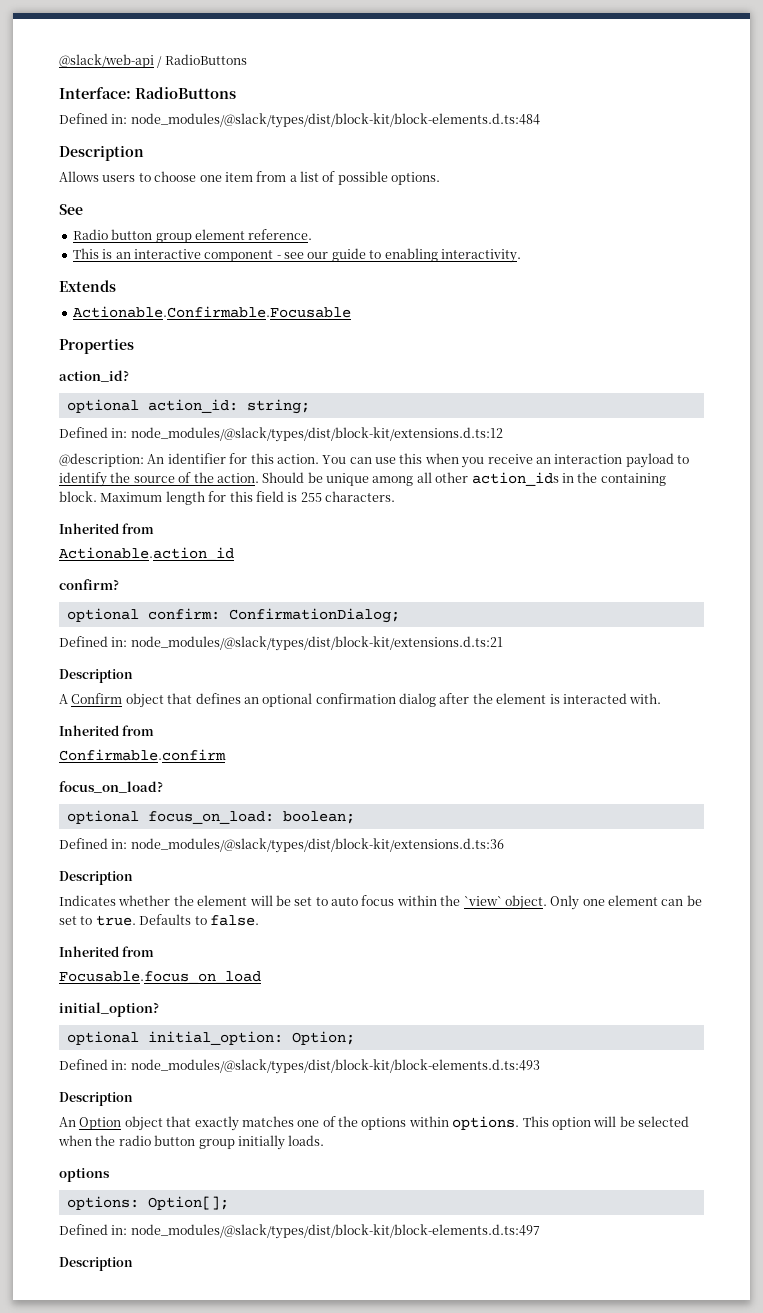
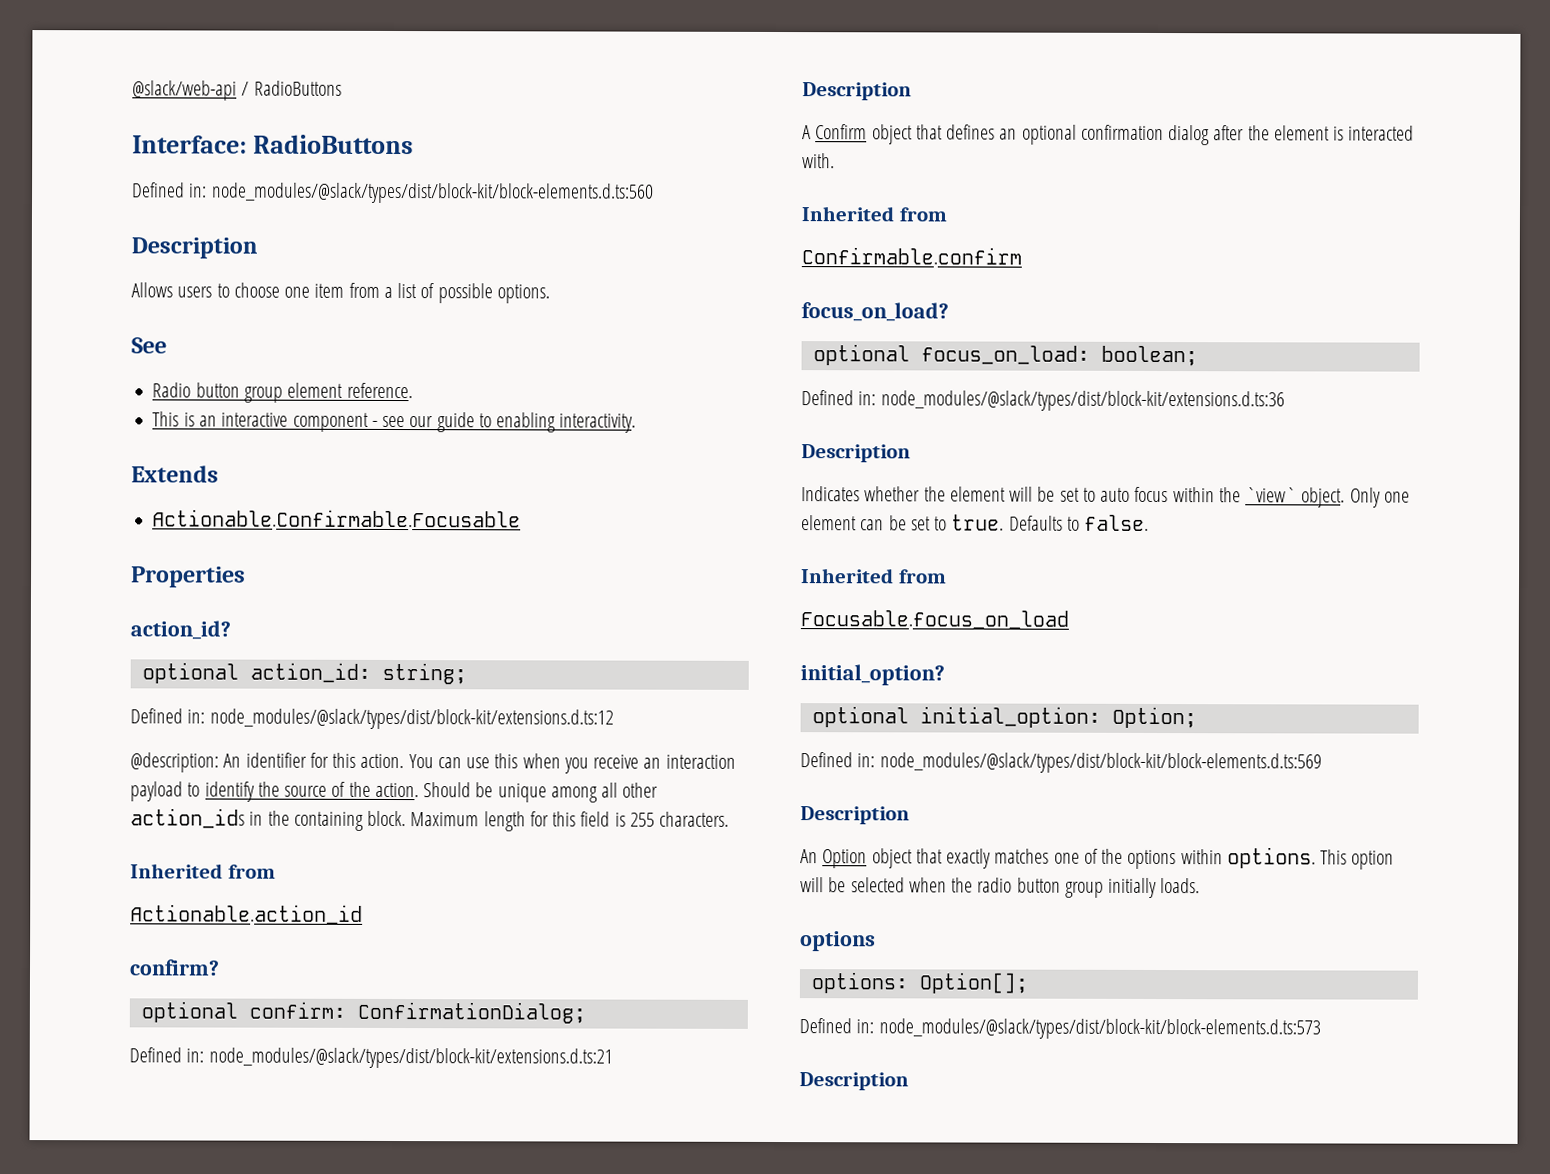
- Defined in: node_modules/@slack/types/dist/block-kit/block-elements.d.ts:484
+ Defined in: node_modules/@slack/types/dist/block-kit/block-elements.d.ts:560
- Defined in: node_modules/@slack/types/dist/block-kit/block-elements.d.ts:493
+ Defined in: node_modules/@slack/types/dist/block-kit/block-elements.d.ts:569
- Defined in: node_modules/@slack/types/dist/block-kit/block-elements.d.ts:497
+ Defined in: node_modules/@slack/types/dist/block-kit/block-elements.d.ts:573

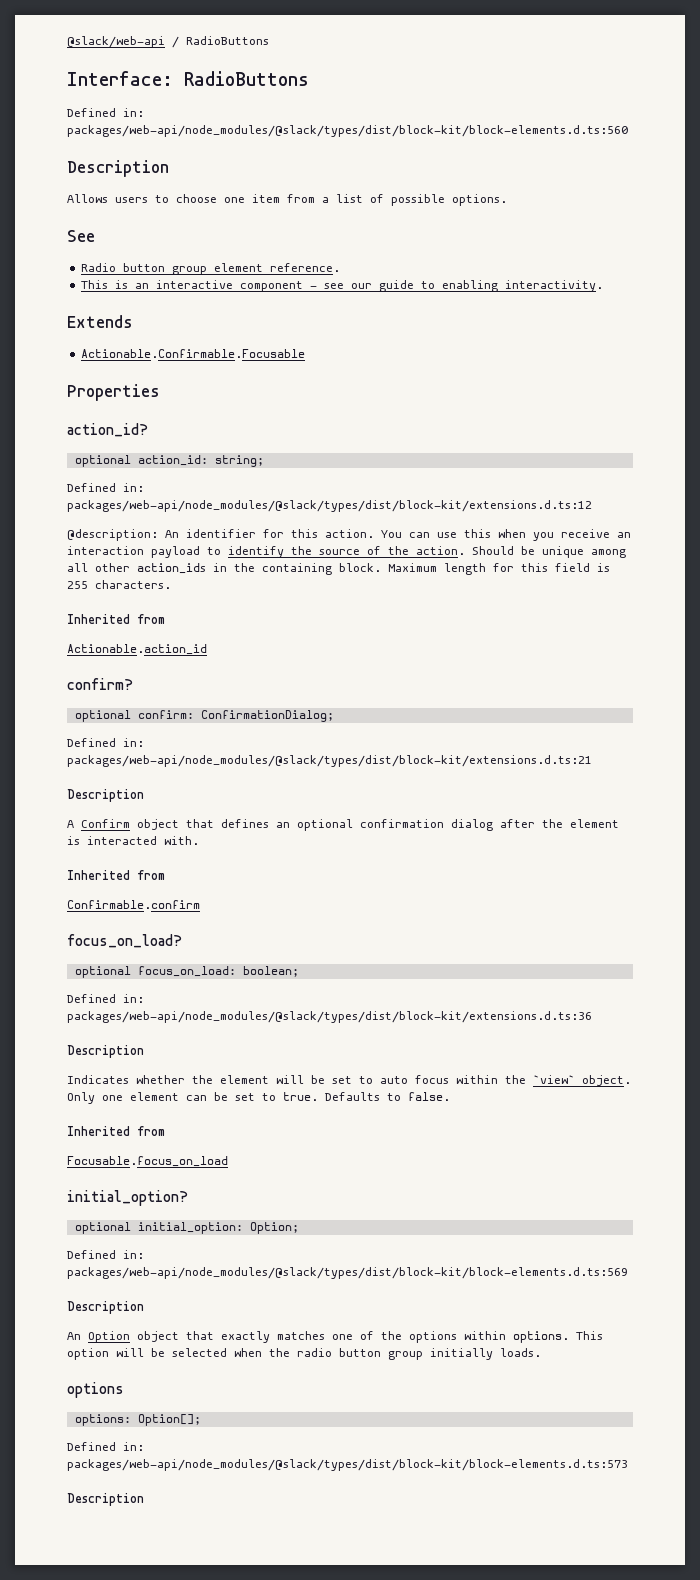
- Defined in: node_modules/@slack/types/dist/block-kit/block-elements.d.ts:560
+ Defined in: packages/web-api/node_modules/@slack/types/dist/block-kit/block-elements.d.ts:560
- Defined in: node_modules/@slack/types/dist/block-kit/extensions.d.ts:12
+ Defined in: packages/web-api/node_modules/@slack/types/dist/block-kit/extensions.d.ts:12
- Defined in: node_modules/@slack/types/dist/block-kit/extensions.d.ts:21
+ Defined in: packages/web-api/node_modules/@slack/types/dist/block-kit/extensions.d.ts:21
- Defined in: node_modules/@slack/types/dist/block-kit/extensions.d.ts:36
+ Defined in: packages/web-api/node_modules/@slack/types/dist/block-kit/extensions.d.ts:36
- Defined in: node_modules/@slack/types/dist/block-kit/block-elements.d.ts:569
+ Defined in: packages/web-api/node_modules/@slack/types/dist/block-kit/block-elements.d.ts:569
- Defined in: node_modules/@slack/types/dist/block-kit/block-elements.d.ts:573
+ Defined in: packages/web-api/node_modules/@slack/types/dist/block-kit/block-elements.d.ts:573

